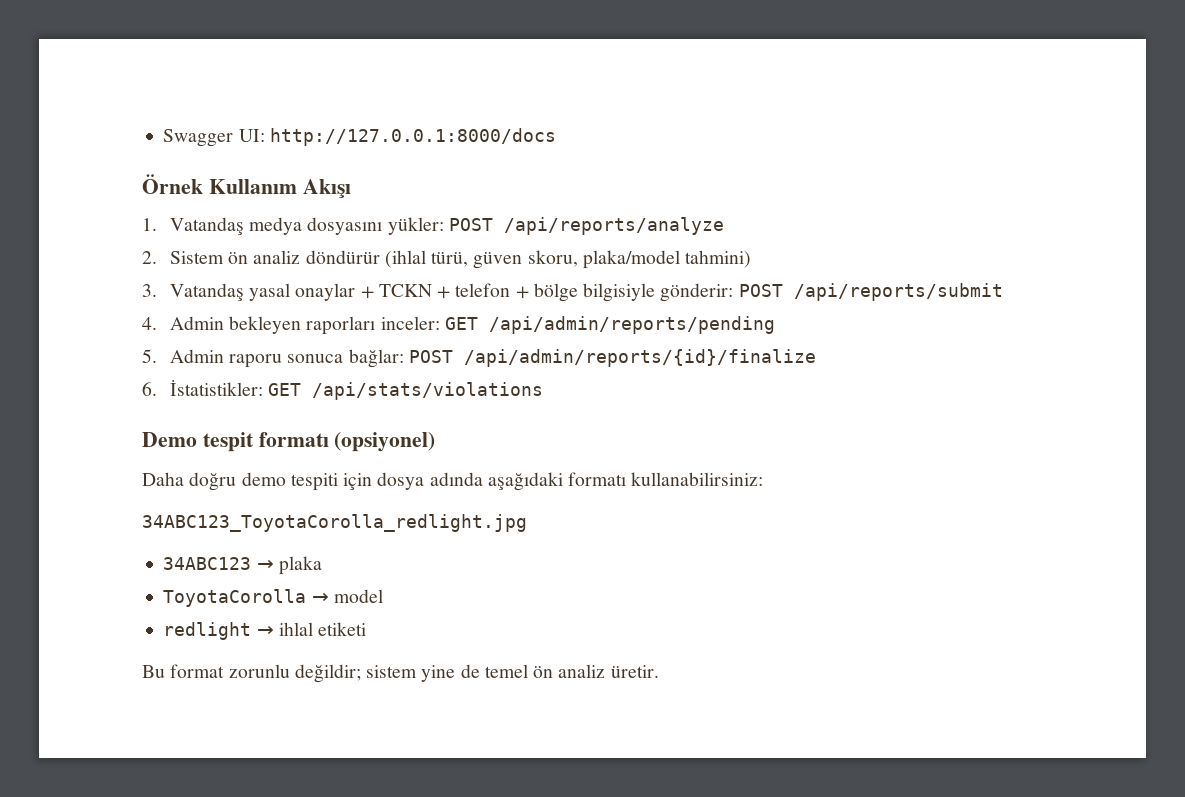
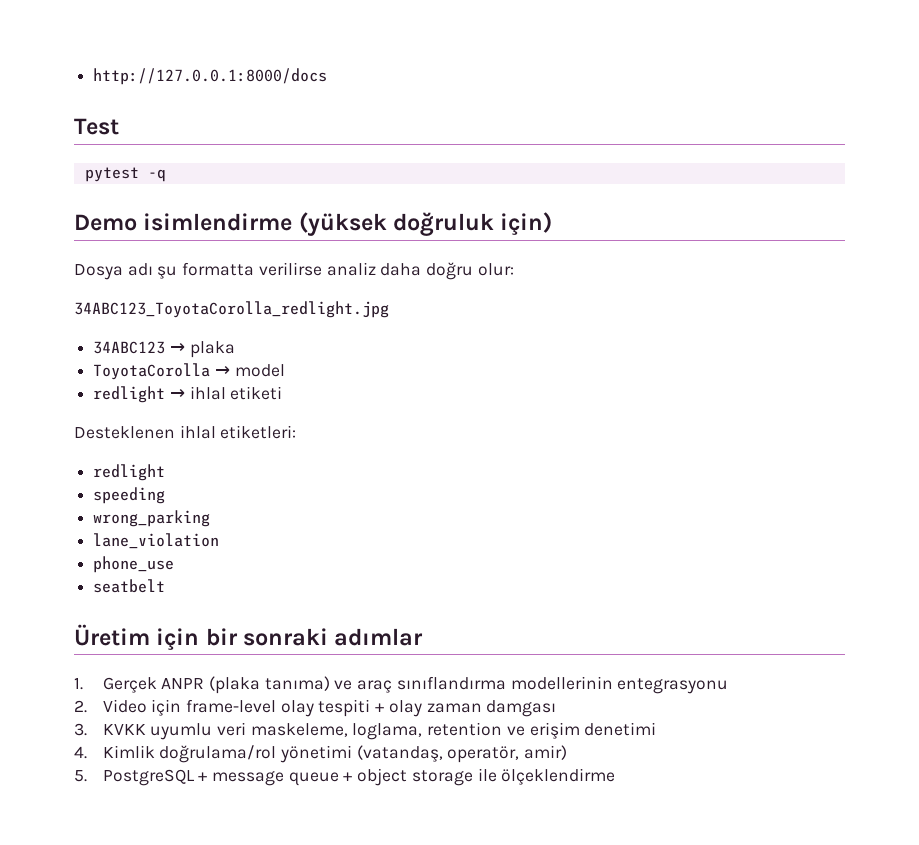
- Swagger UI: http://127.0.0.1:8000/docs
+ http://127.0.0.1:8000/docs
- Örnek Kullanım Akışı
- 1. Vatandaş medya dosyasını yükler: POST /api/reports/analyze
- 2. Sistem ön analiz döndürür (ihlal türü, güven skoru, plaka/model tahmini)
- 3. Vatandaş yasal onaylar + TCKN + telefon + bölge bilgisiyle gönderir: POST /api/reports/submit
- 4. Admin bekleyen raporları inceler: GET /api/admin/reports/pending
- 5. Admin raporu sonuca bağlar: POST /api/admin/reports/{id}/finalize
- 6. İstatistikler: GET /api/stats/violations
- Demo tespit formatı (opsiyonel)
- Daha doğru demo tespiti için dosya adında aşağıdaki formatı kullanabilirsiniz:
+ Test
+ pytest -q
+ Demo isimlendirme (yüksek doğruluk için)
+ Dosya adı şu formatta verilirse analiz daha doğru olur:
- Bu format zorunlu değildir; sistem yine de temel ön analiz üretir.
+ Desteklenen ihlal etiketleri:
+ redlight
+ speeding
+ wrong_parking
+ lane_violation
+ phone_use
+ seatbelt
+ Üretim için bir sonraki adımlar
+ 1. Gerçek ANPR (plaka tanıma) ve araç sınıflandırma modellerinin entegrasyonu
+ 2. Video için frame-level olay tespiti + olay zaman damgası
+ 3. KVKK uyumlu veri maskeleme, loglama, retention ve erişim denetimi
+ 4. Kimlik doğrulama/rol yönetimi (vatandaş, operatör, amir)
+ 5. PostgreSQL + message queue + object storage ile ölçeklendirme

